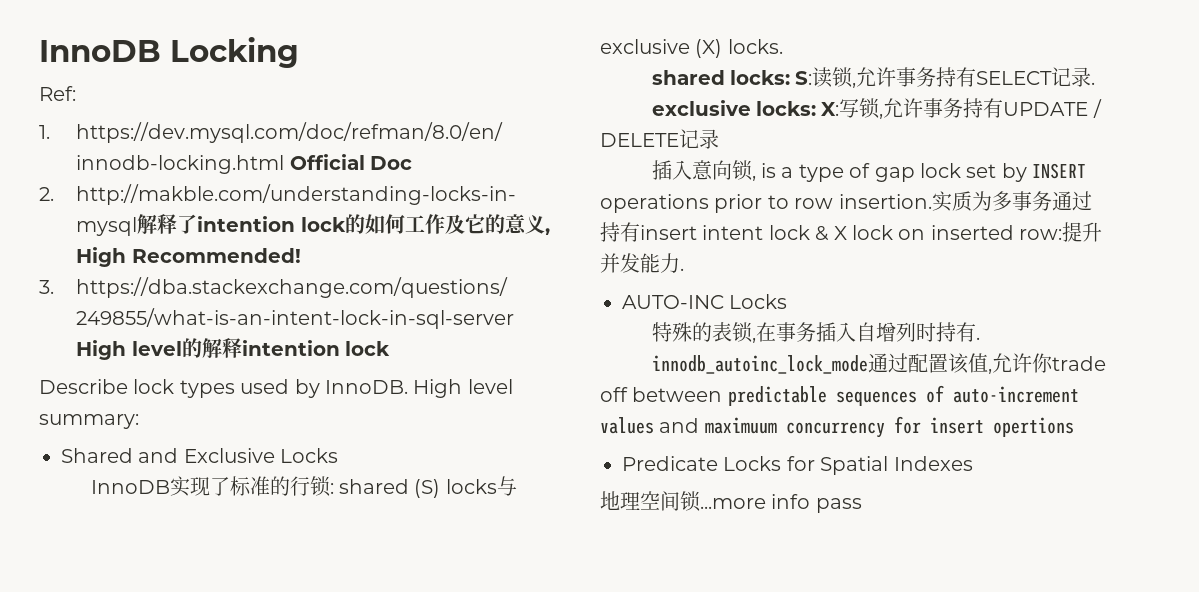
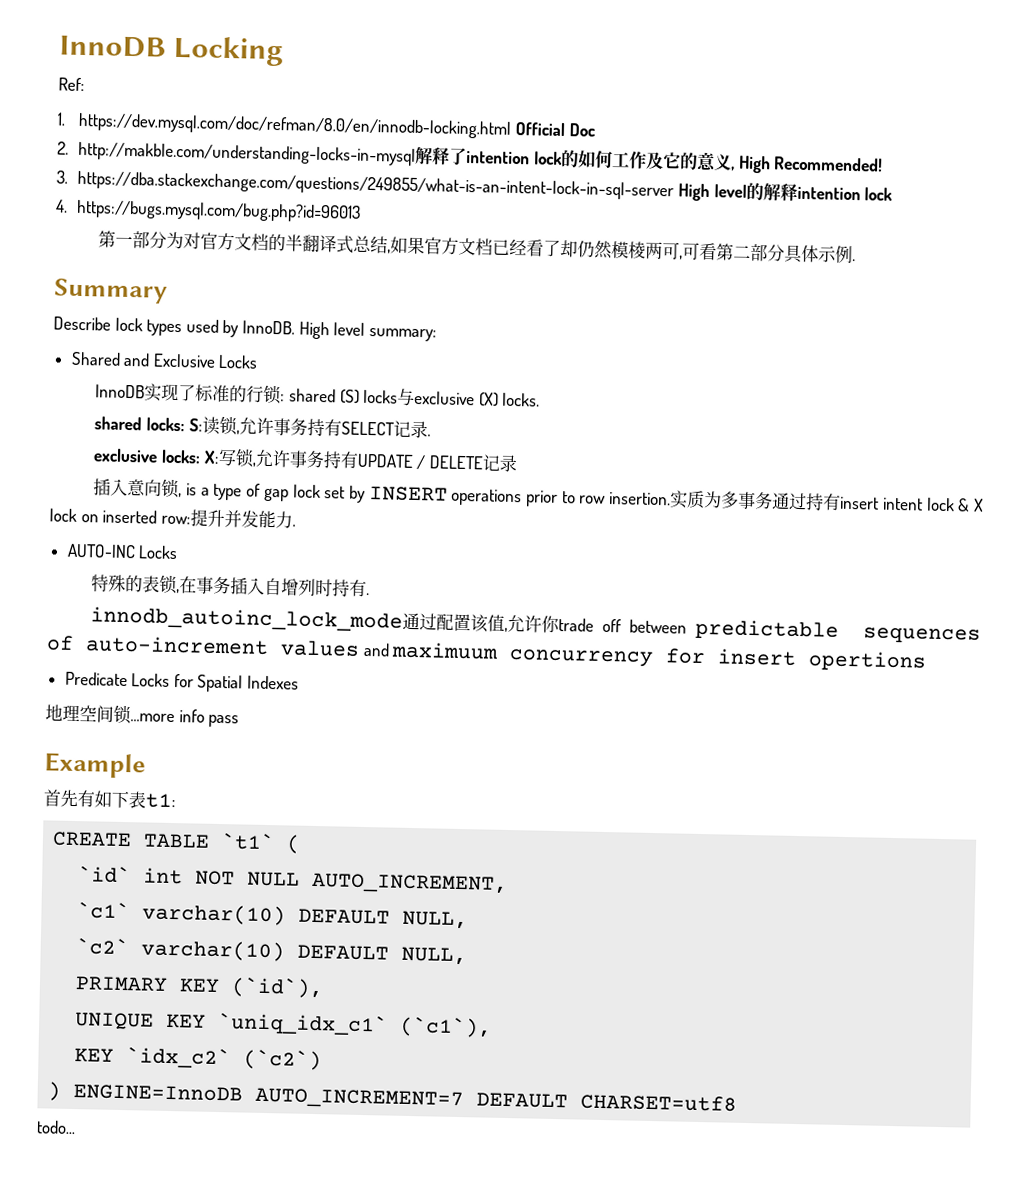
+ 4. https://bugs.mysql.com/bug.php?id=96013
+ 第一部分为对官方文档的半翻译式总结,如果官方文档已经看了却仍然模棱两可,可看第二部分具体示例.
+ Summary
+ Example
+ 首先有如下表t1:
+ CREATE TABLE `t1` (
+ `id` int NOT NULL AUTO_INCREMENT,
+ `c1` varchar(10) DEFAULT NULL,
+ `c2` varchar(10) DEFAULT NULL,
+ PRIMARY KEY (`id`),
+ UNIQUE KEY `uniq_idx_c1` (`c1`),
+ KEY `idx_c2` (`c2`)
+ ) ENGINE=InnoDB AUTO_INCREMENT=7 DEFAULT CHARSET=utf8
+ todo...

